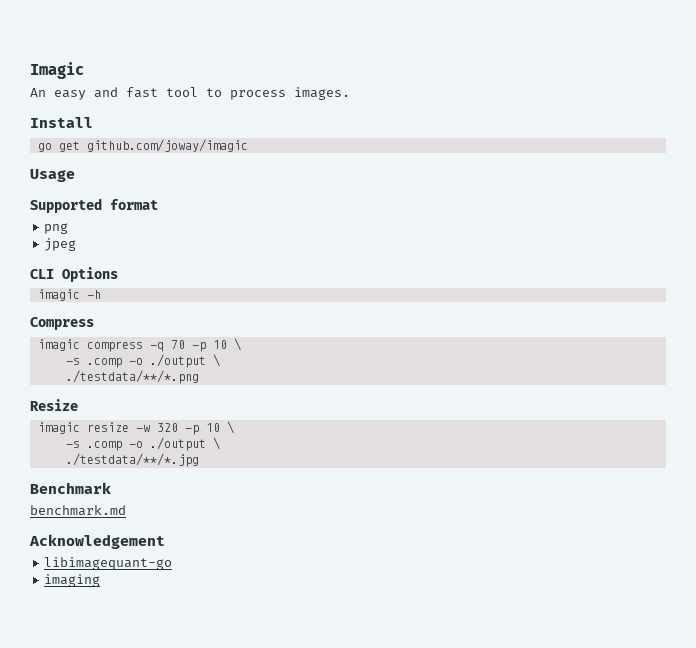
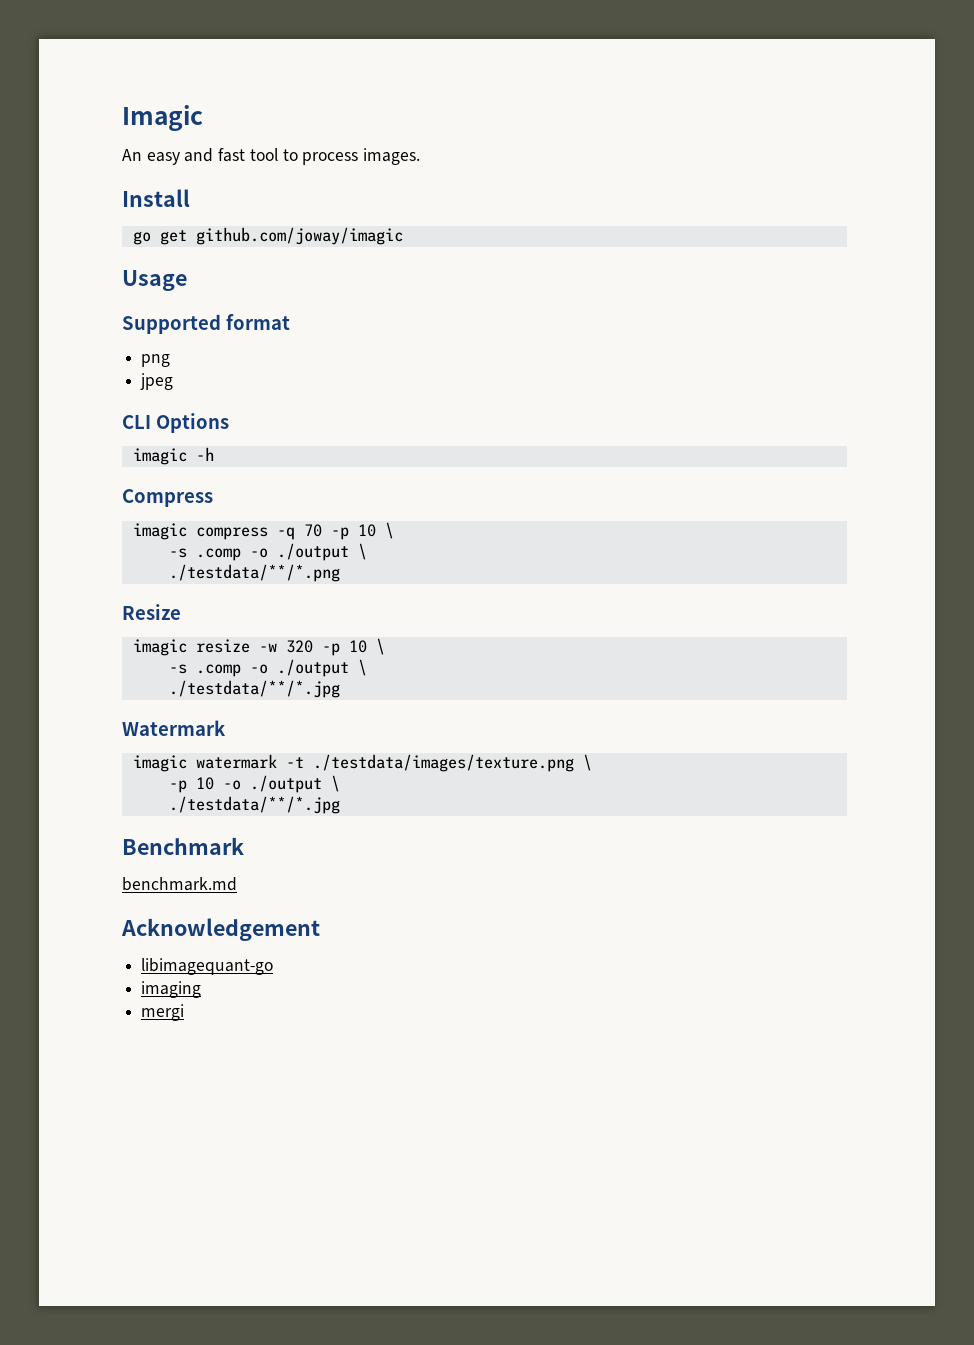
+ Watermark
+ imagic watermark -t ./testdata/images/texture.png \
+ -p 10 -o ./output \
+ ./testdata/**/*.jpg
+ mergi

